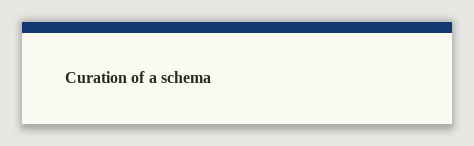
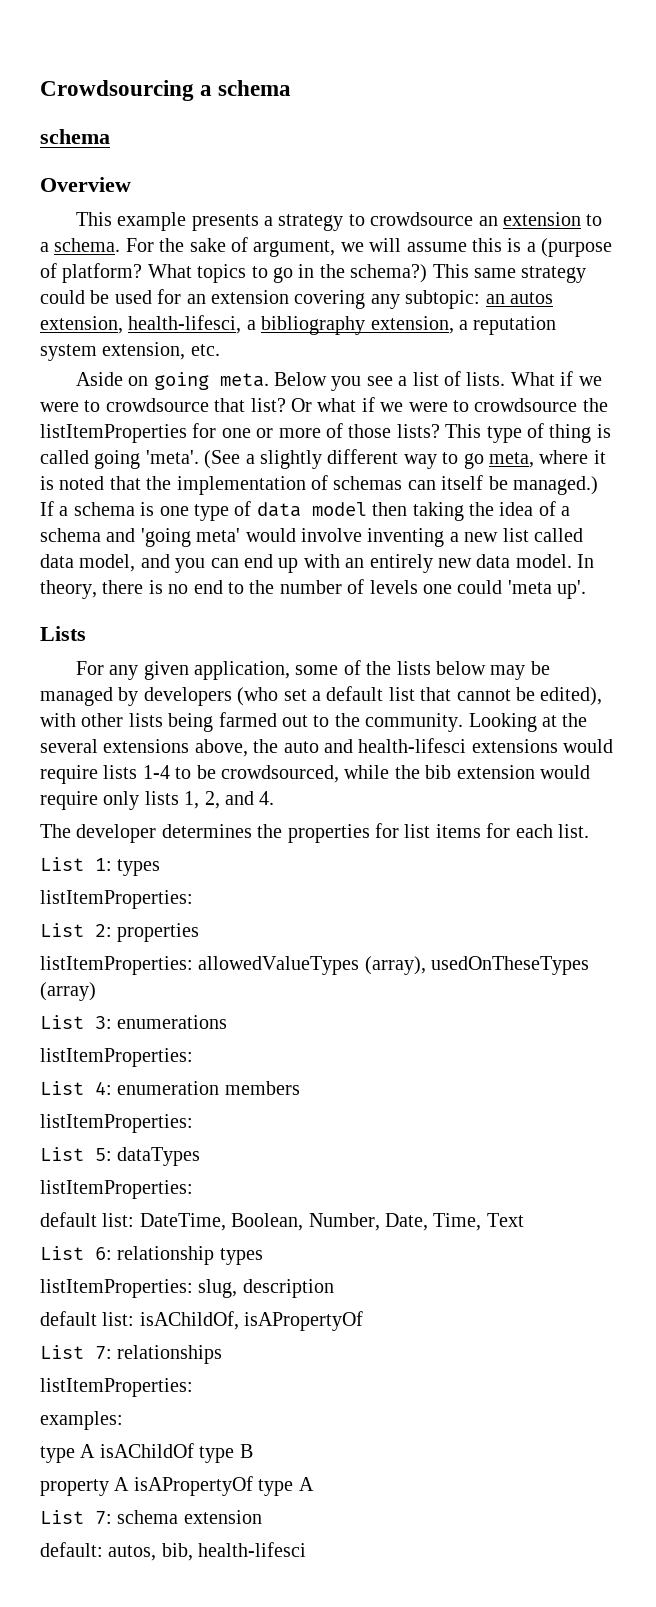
- Curation of a schema
+ Crowdsourcing a schema
+ schema
+ Overview
+ This example presents a strategy to crowdsource an extension to a schema. For the sake of argument, we will assume this is a (purpose of platform? What topics to go in the schema?) This same strategy could be used for an extension covering any subtopic: an autos extension, health-lifesci, a bibliography extension, a reputation system extension, etc.
+ Aside on going meta. Below you see a list of lists. What if we were to crowdsource that list? Or what if we were to crowdsource the listItemProperties for one or more of those lists? This type of thing is called going 'meta'. (See a slightly different way to go meta, where it is noted that the implementation of schemas can itself be managed.) If a schema is one type of data model then taking the idea of a schema and 'going meta' would involve inventing a new list called data model, and you can end up with an entirely new data model. In theory, there is no end to the number of levels one could 'meta up'.
+ Lists
+ For any given application, some of the lists below may be managed by developers (who set a default list that cannot be edited), with other lists being farmed out to the community. Looking at the several extensions above, the auto and health-lifesci extensions would require lists 1-4 to be crowdsourced, while the bib extension would require only lists 1, 2, and 4.
+ The developer determines the properties for list items for each list.
+ List 1: types
+ listItemProperties:
+ List 2: properties
+ listItemProperties: allowedValueTypes (array), usedOnTheseTypes (array)
+ List 3: enumerations
+ listItemProperties:
+ List 4: enumeration members
+ listItemProperties:
+ List 5: dataTypes
+ listItemProperties:
+ default list: DateTime, Boolean, Number, Date, Time, Text
+ List 6: relationship types
+ listItemProperties: slug, description
+ default list: isAChildOf, isAPropertyOf
+ List 7: relationships
+ listItemProperties:
+ examples:
+ type A isAChildOf type B
+ property A isAPropertyOf type A
+ List 7: schema extension
+ default: autos, bib, health-lifesci

